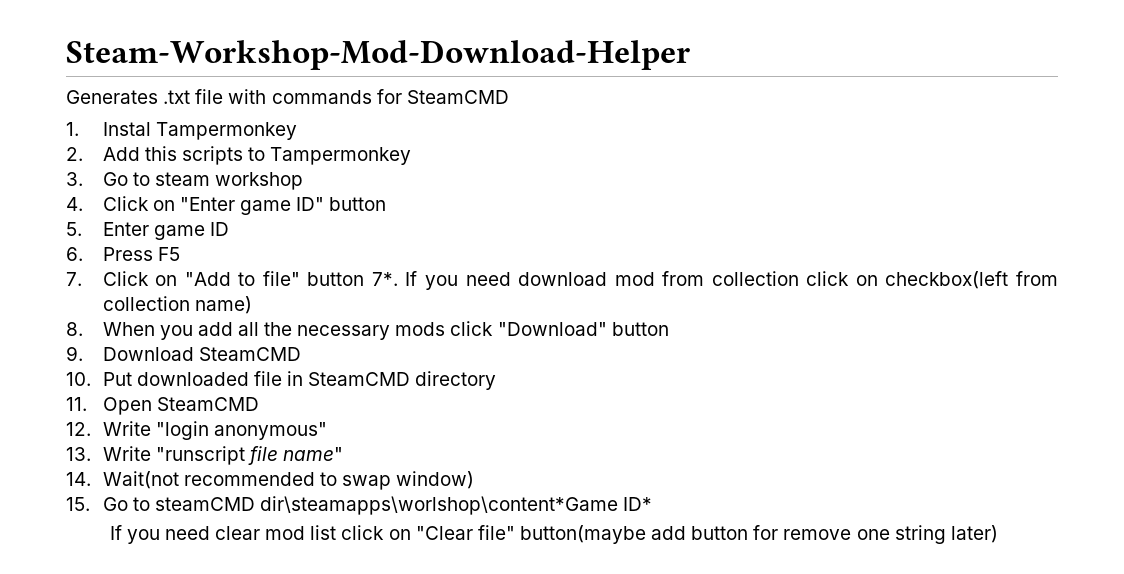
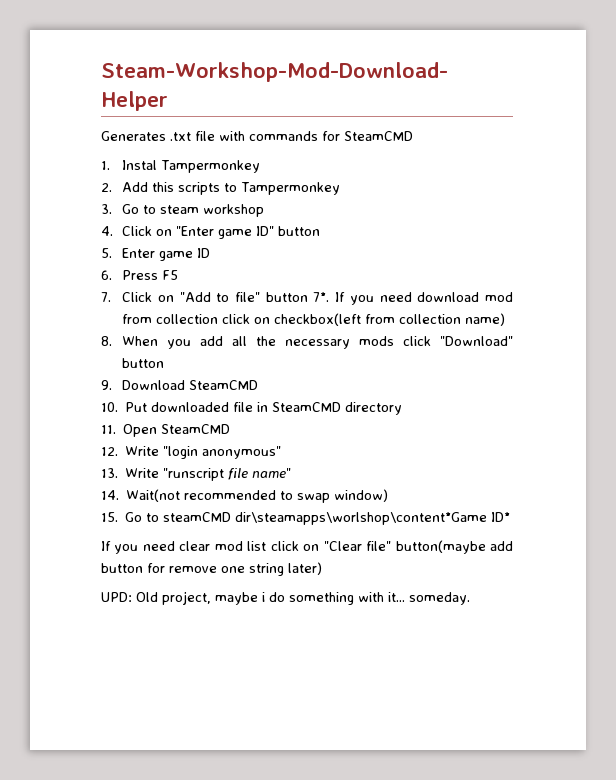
+ UPD: Old project, maybe i do something with it... someday.

